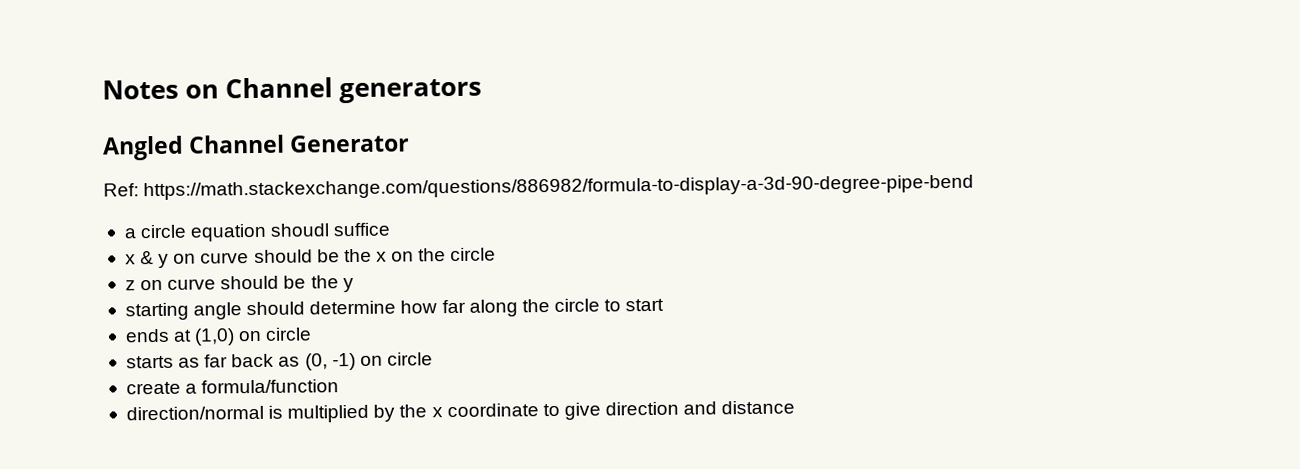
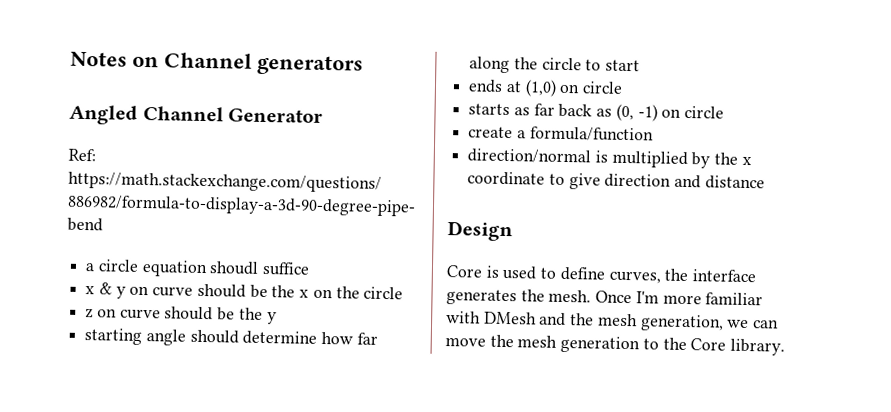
+ Design
+ Core is used to define curves, the interface generates the mesh. Once I'm more familiar with DMesh and the mesh generation, we can move the mesh generation to the Core library.

